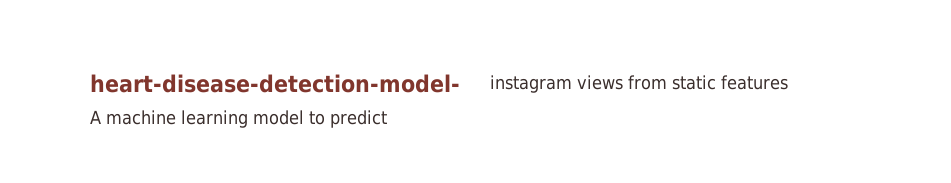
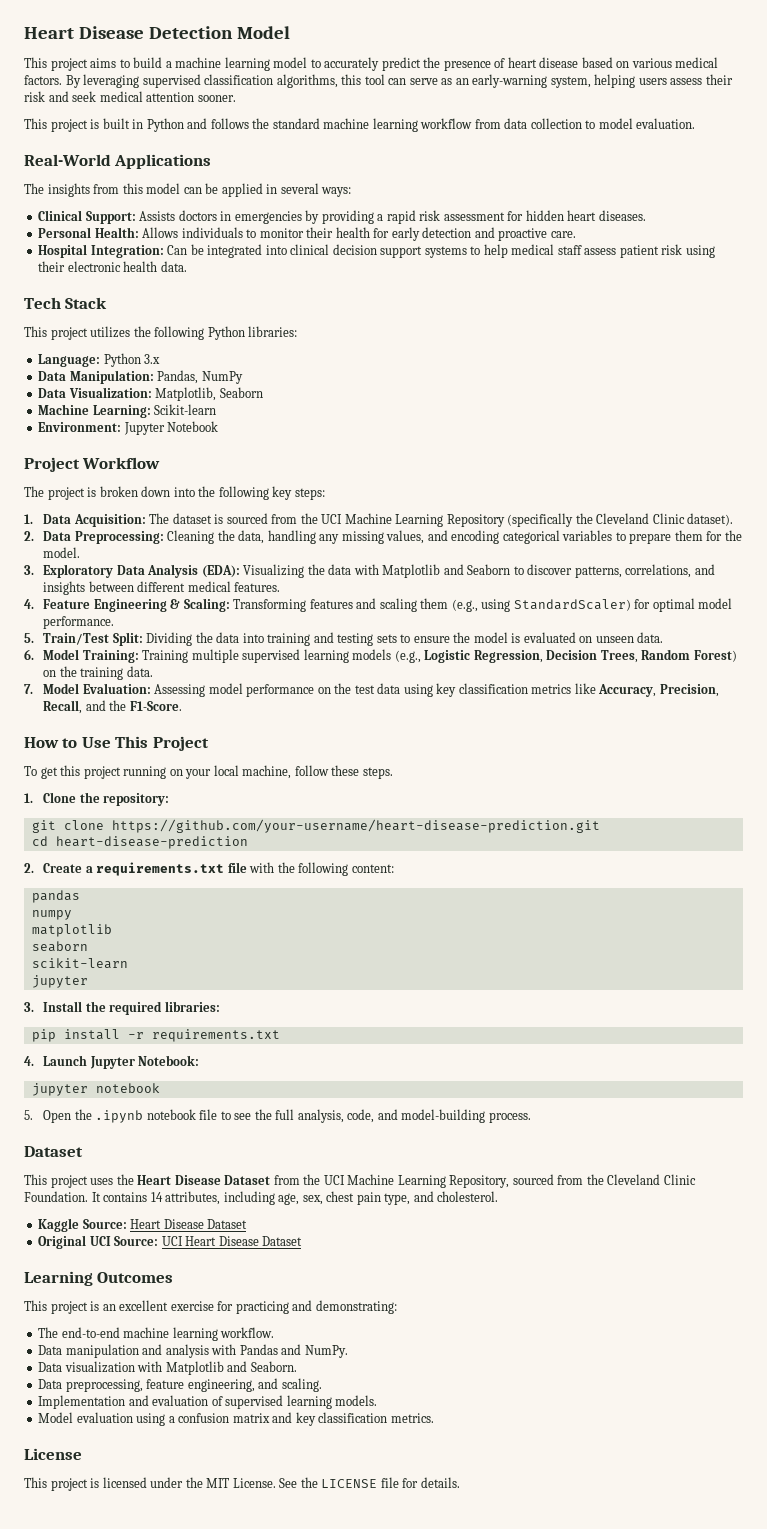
- heart-disease-detection-model-
- A machine learning model to predict instagram views from static features
+ Heart Disease Detection Model
+ This project aims to build a machine learning model to accurately predict the presence of heart disease based on various medical factors. By leveraging supervised classification algorithms, this tool can serve as an early-warning system, helping users assess their risk and seek medical attention sooner.
+ This project is built in Python and follows the standard machine learning workflow from data collection to model evaluation.
+ Real-World Applications
+ The insights from this model can be applied in several ways:
+ Clinical Support: Assists doctors in emergencies by providing a rapid risk assessment for hidden heart diseases.
+ Personal Health: Allows individuals to monitor their health for early detection and proactive care.
+ Hospital Integration: Can be integrated into clinical decision support systems to help medical staff assess patient risk using their electronic health data.
+ Tech Stack
+ This project utilizes the following Python libraries:
+ Language: Python 3.x
+ Data Manipulation: Pandas, NumPy
+ Data Visualization: Matplotlib, Seaborn
+ Machine Learning: Scikit-learn
+ Environment: Jupyter Notebook
+ Project Workflow
+ The project is broken down into the following key steps:
+ 1. Data Acquisition: The dataset is sourced from the UCI Machine Learning Repository (specifically the Cleveland Clinic dataset).
+ 2. Data Preprocessing: Cleaning the data, handling any missing values, and encoding categorical variables to prepare them for the model.
+ 3. Exploratory Data Analysis (EDA): Visualizing the data with Matplotlib and Seaborn to discover patterns, correlations, and insights between different medical features.
+ 4. Feature Engineering & Scaling: Transforming features and scaling them (e.g., using StandardScaler) for optimal model performance.
+ 5. Train/Test Split: Dividing the data into training and testing sets to ensure the model is evaluated on unseen data.
+ 6. Model Training: Training multiple supervised learning models (e.g., Logistic Regression, Decision Trees, Random Forest) on the training data.
+ 7. Model Evaluation: Assessing model performance on the test data using key classification metrics like Accuracy, Precision, Recall, and the F1-Score.
+ How to Use This Project
+ To get this project running on your local machine, follow these steps.
+ 1. Clone the repository:
+ git clone https://github.com/your-username/heart-disease-prediction.git
+ cd heart-disease-prediction
+ 2. Create a requirements.txt file with the following content:
+ pandas
+ numpy
+ matplotlib
+ seaborn
+ scikit-learn
+ jupyter
+ 3. Install the required libraries:
+ pip install -r requirements.txt
+ 4. Launch Jupyter Notebook:
+ jupyter notebook
+ 5. Open the .ipynb notebook file to see the full analysis, code, and model-building process.
+ Dataset
+ This project uses the Heart Disease Dataset from the UCI Machine Learning Repository, sourced from the Cleveland Clinic Foundation. It contains 14 attributes, including age, sex, chest pain type, and cholesterol.
+ Kaggle Source: Heart Disease Dataset
+ Original UCI Source: UCI Heart Disease Dataset
+ Learning Outcomes
+ This project is an excellent exercise for practicing and demonstrating:
+ The end-to-end machine learning workflow.
+ Data manipulation and analysis with Pandas and NumPy.
+ Data visualization with Matplotlib and Seaborn.
+ Data preprocessing, feature engineering, and scaling.
+ Implementation and evaluation of supervised learning models.
+ Model evaluation using a confusion matrix and key classification metrics.
+ License
+ This project is licensed under the MIT License. See the LICENSE file for details.

